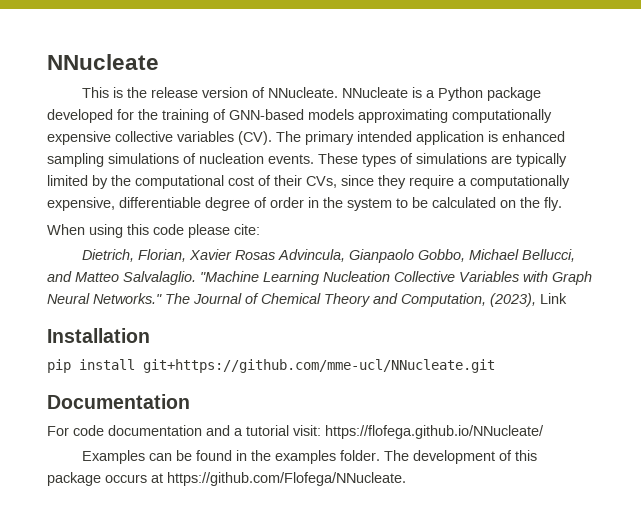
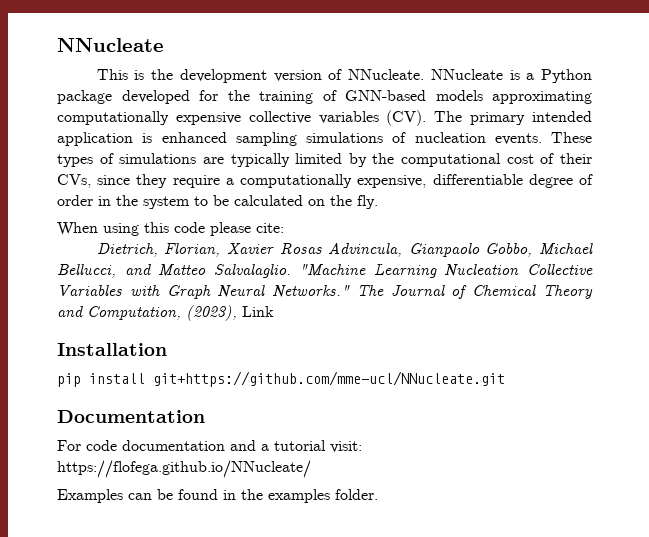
- This is the release version of NNucleate.
+ This is the development version of NNucleate.
- The development of this package occurs at https://github.com/Flofega/NNucleate.

